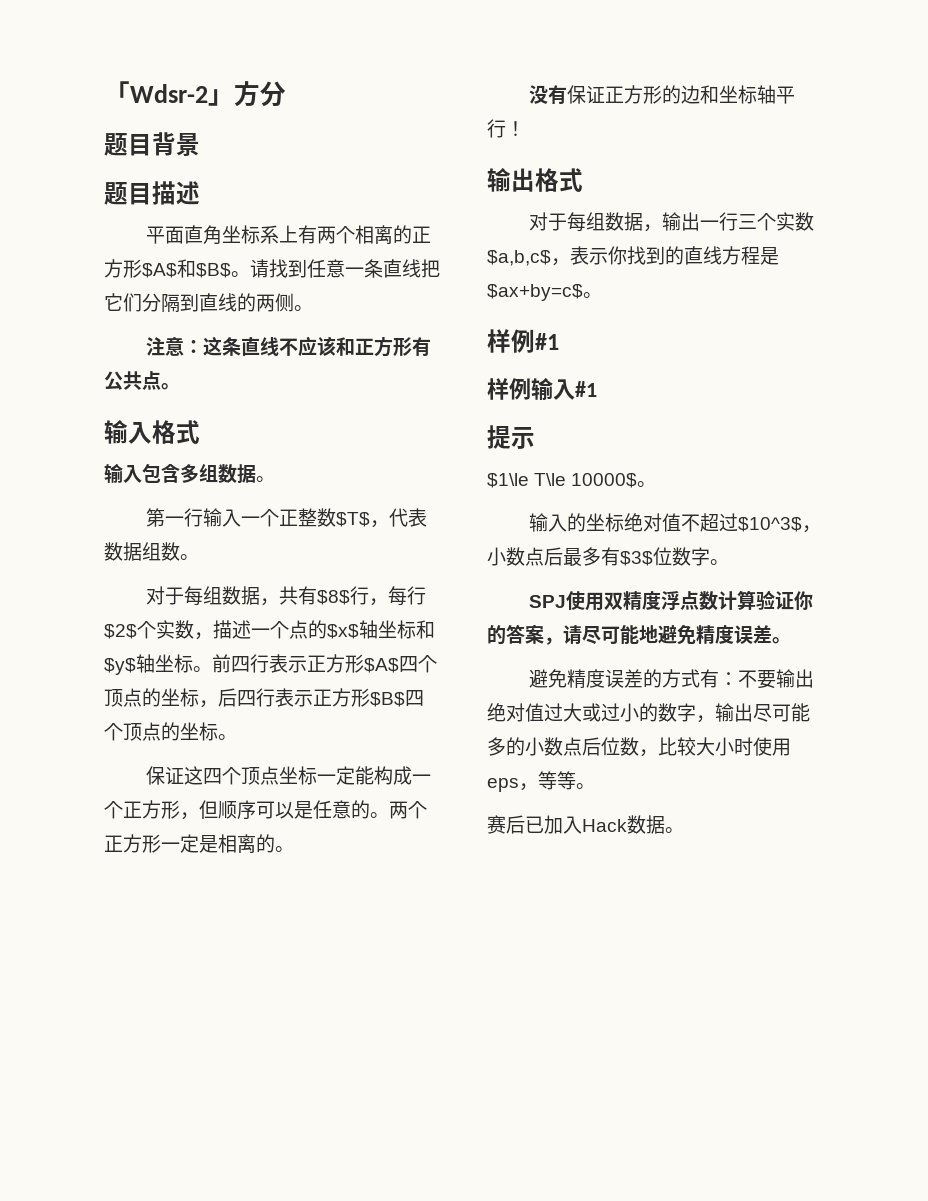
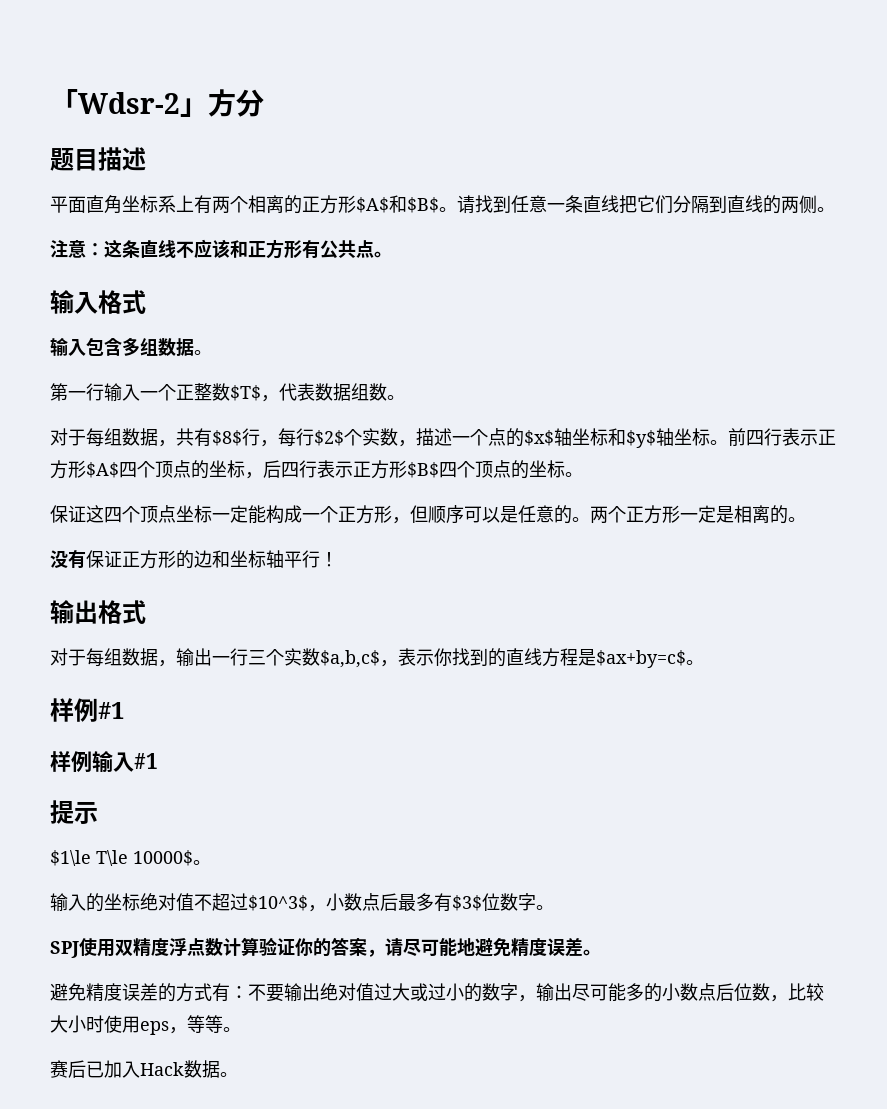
- 题目背景

